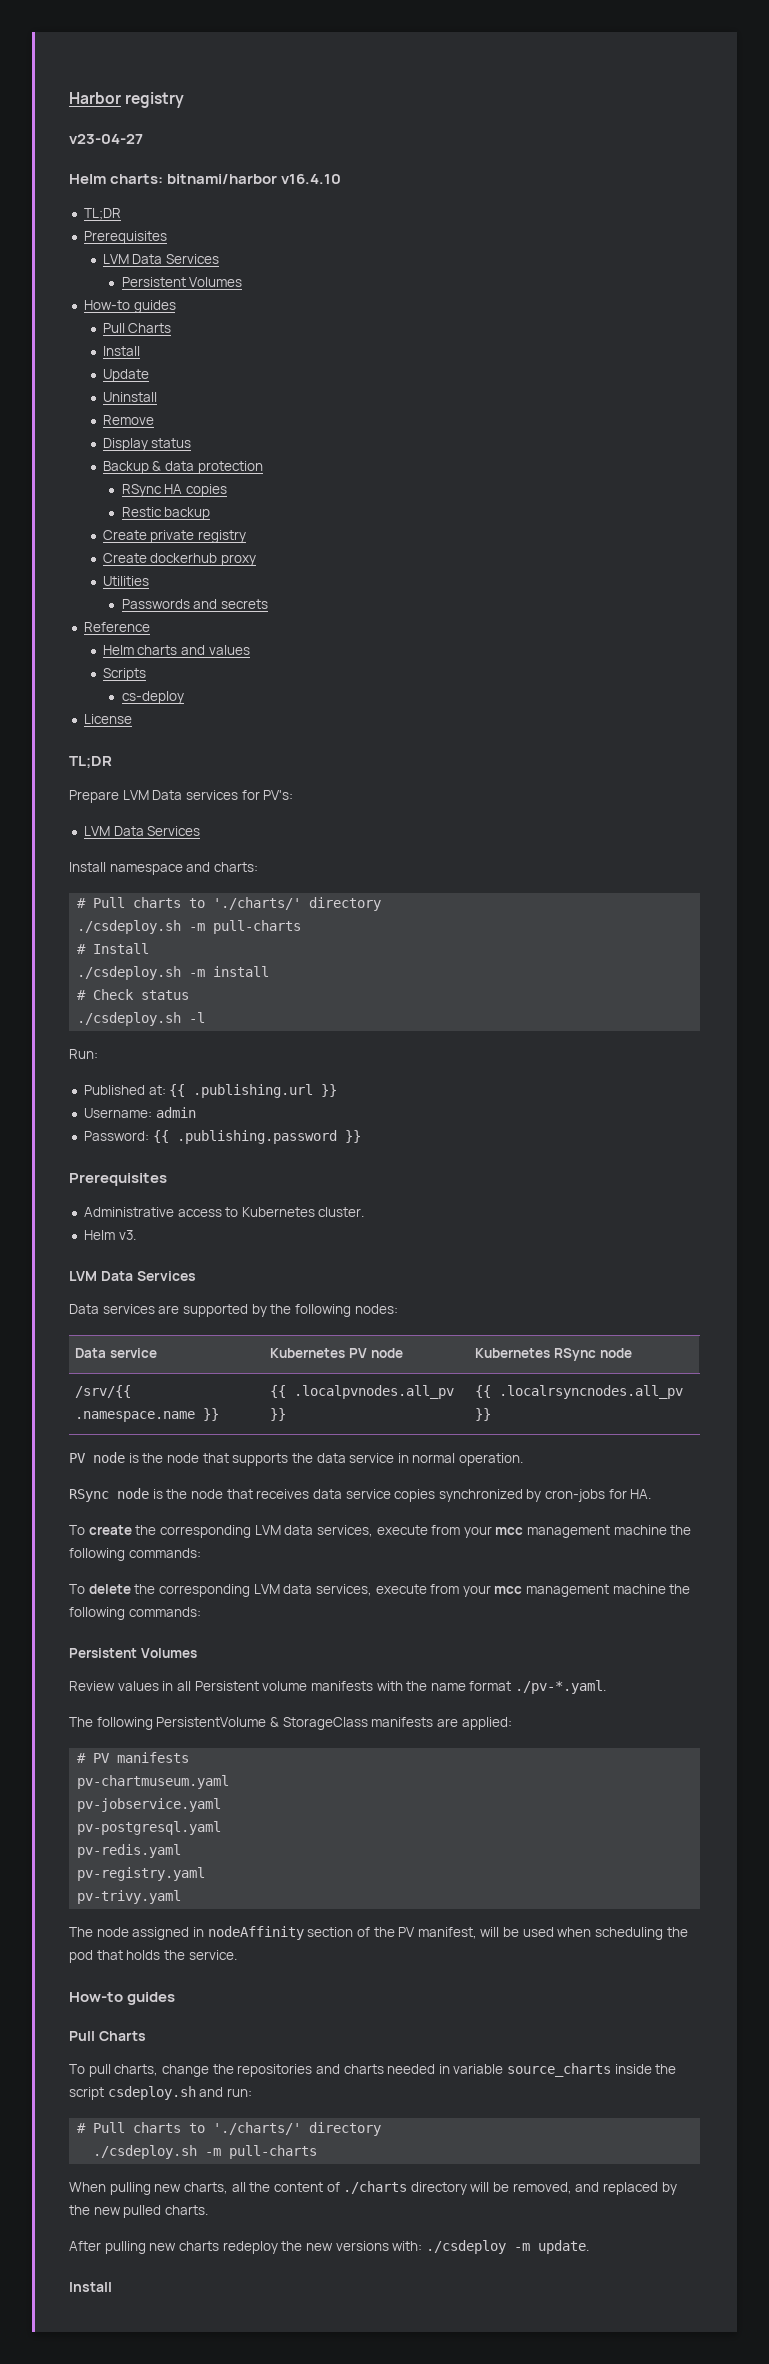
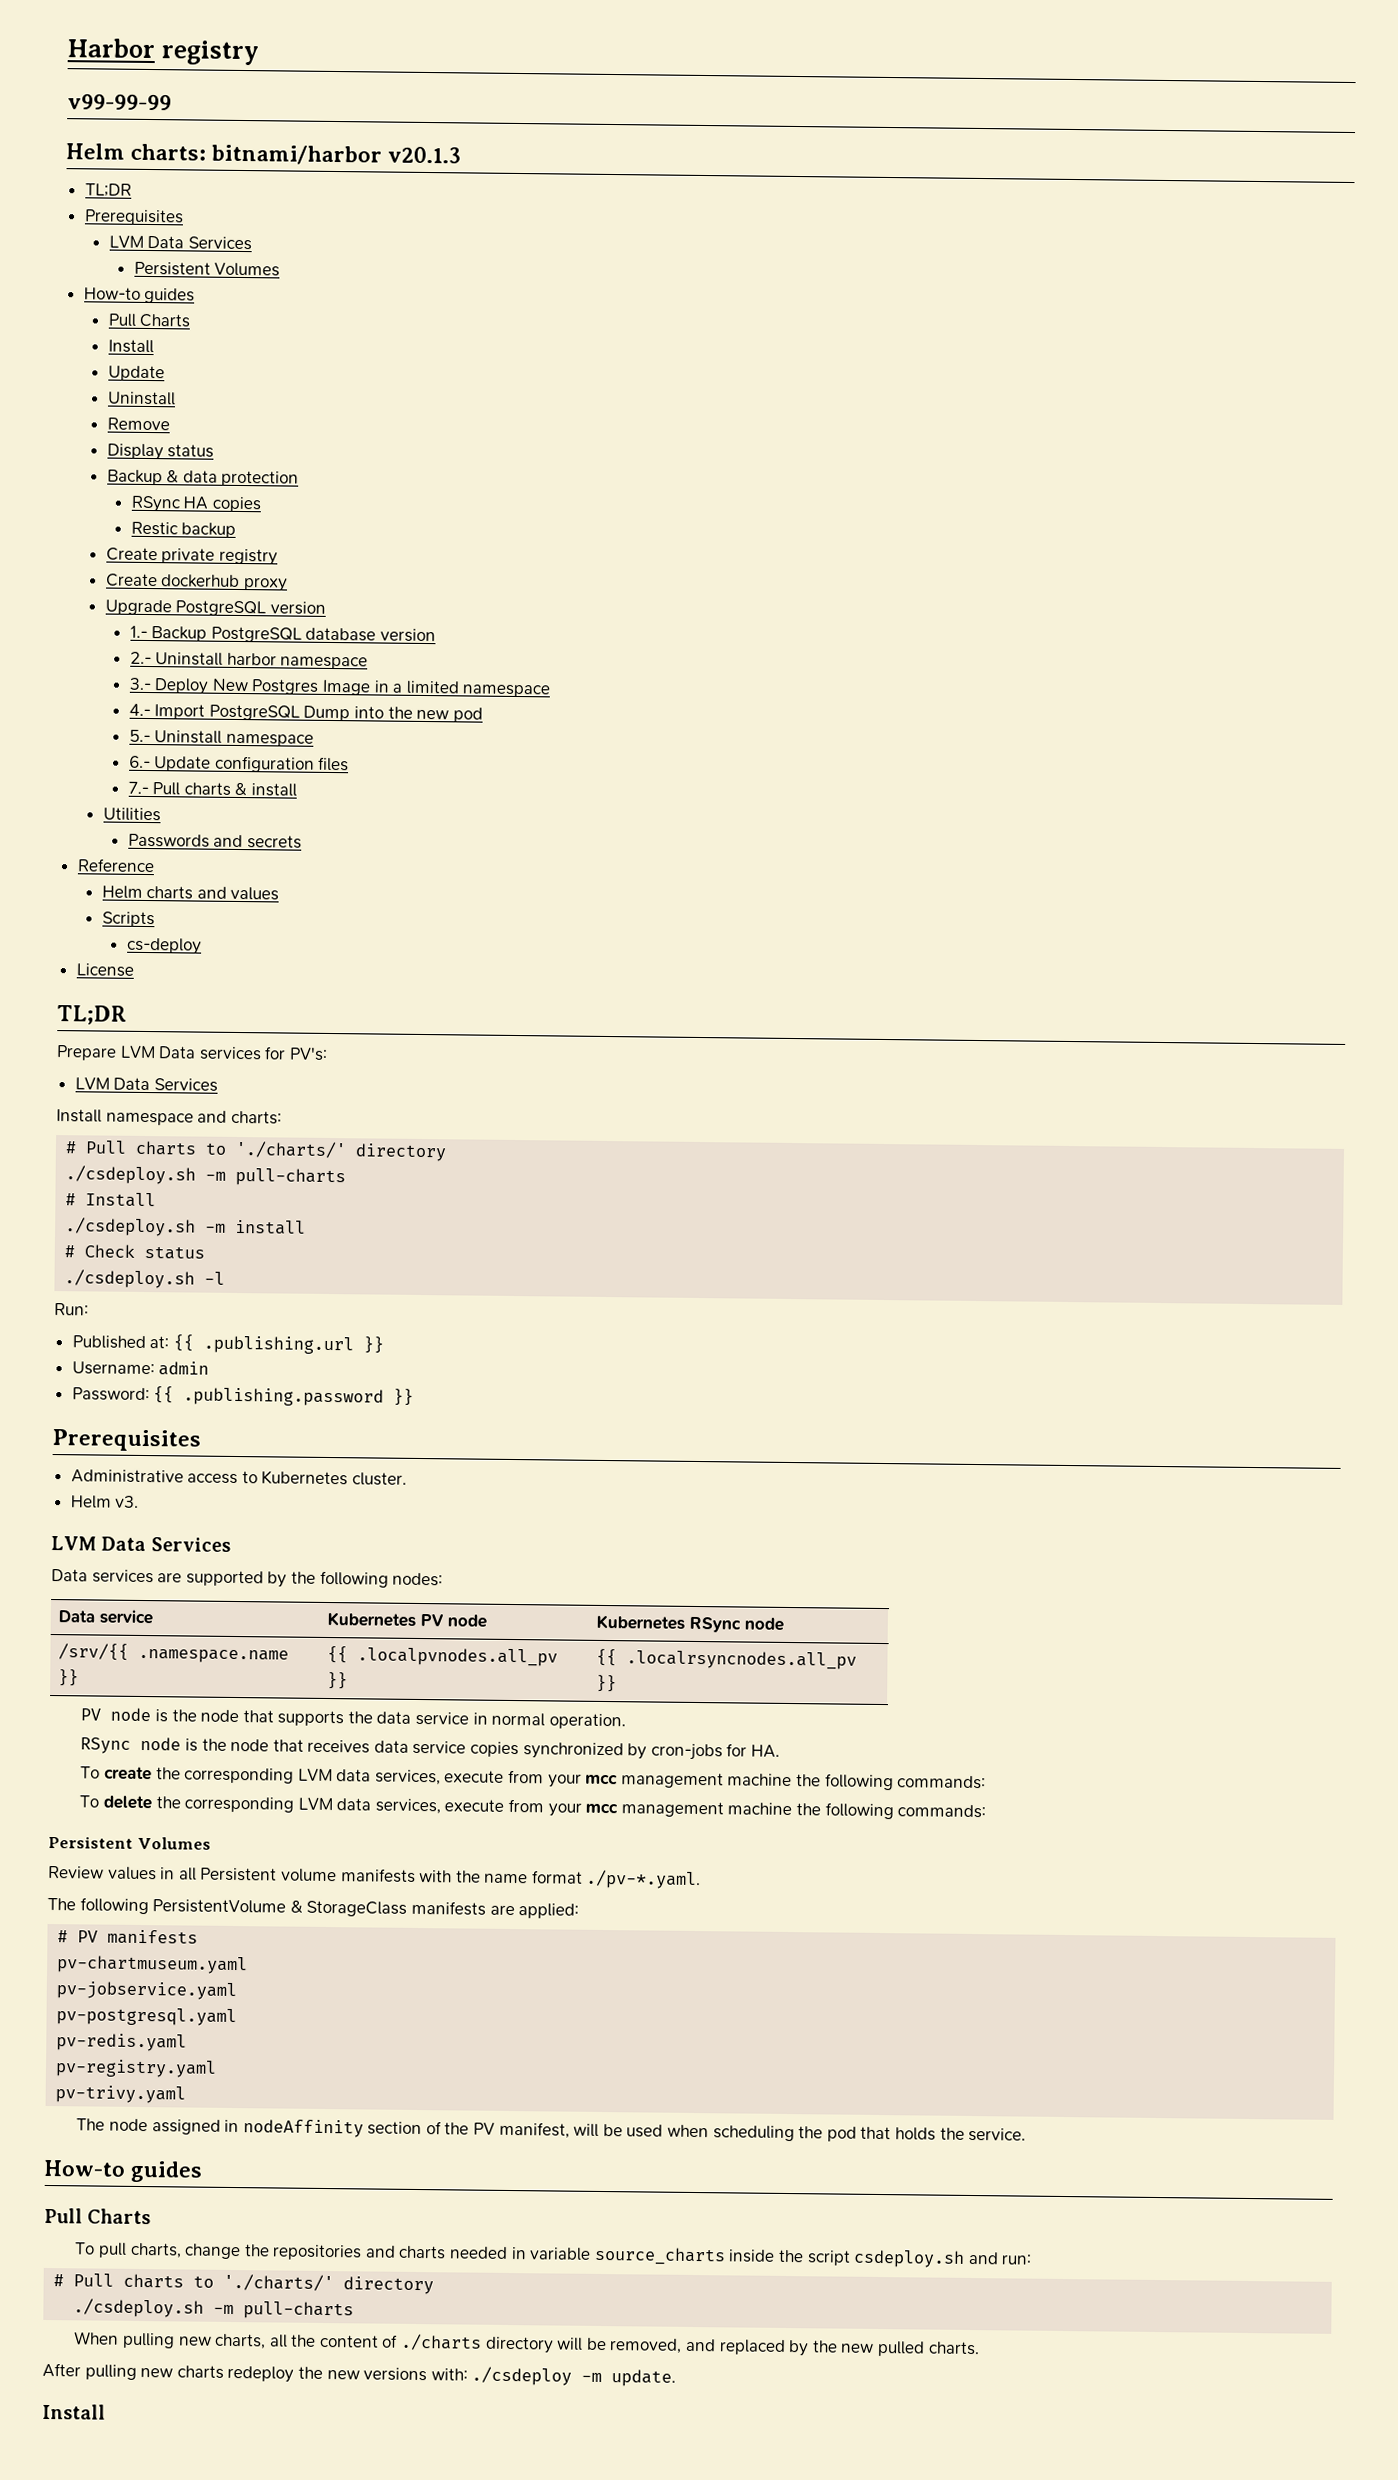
- v23-04-27
+ v99-99-99
- Helm charts: bitnami/harbor v16.4.10
+ Helm charts: bitnami/harbor v20.1.3
+ Upgrade PostgreSQL version
+ 1.- Backup PostgreSQL database version
+ 2.- Uninstall harbor namespace
+ 3.- Deploy New Postgres Image in a limited namespace
+ 4.- Import PostgreSQL Dump into the new pod
+ 5.- Uninstall namespace
+ 6.- Update configuration files
+ 7.- Pull charts & install

